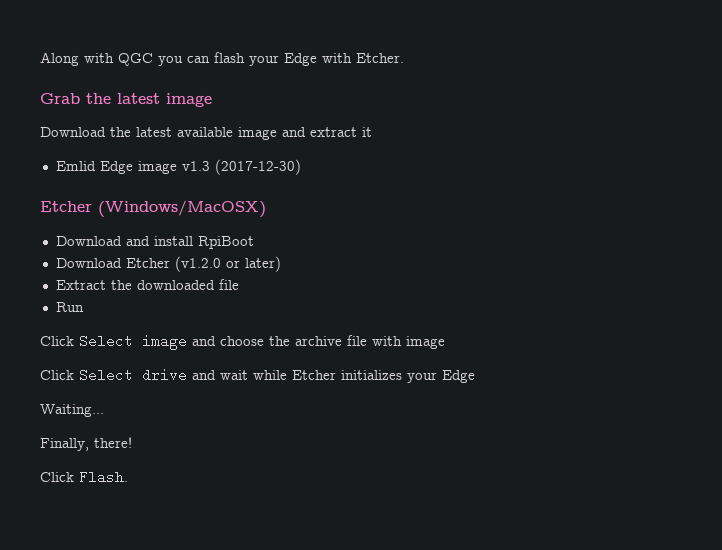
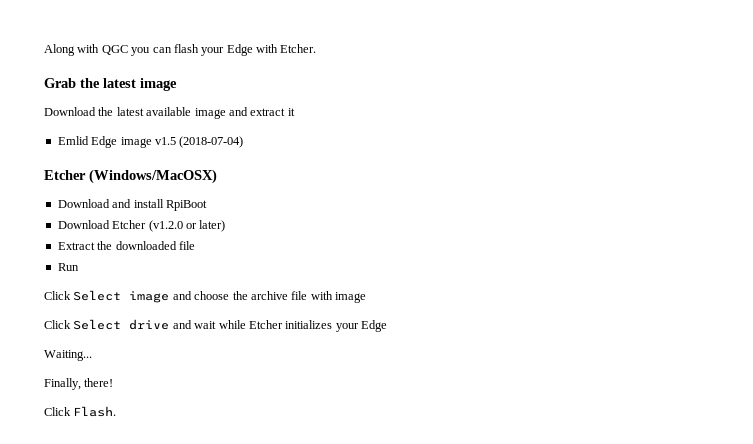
- Emlid Edge image v1.3 (2017-12-30)
+ Emlid Edge image v1.5 (2018-07-04)

